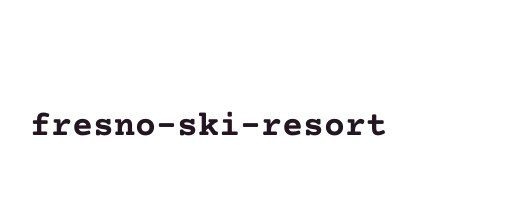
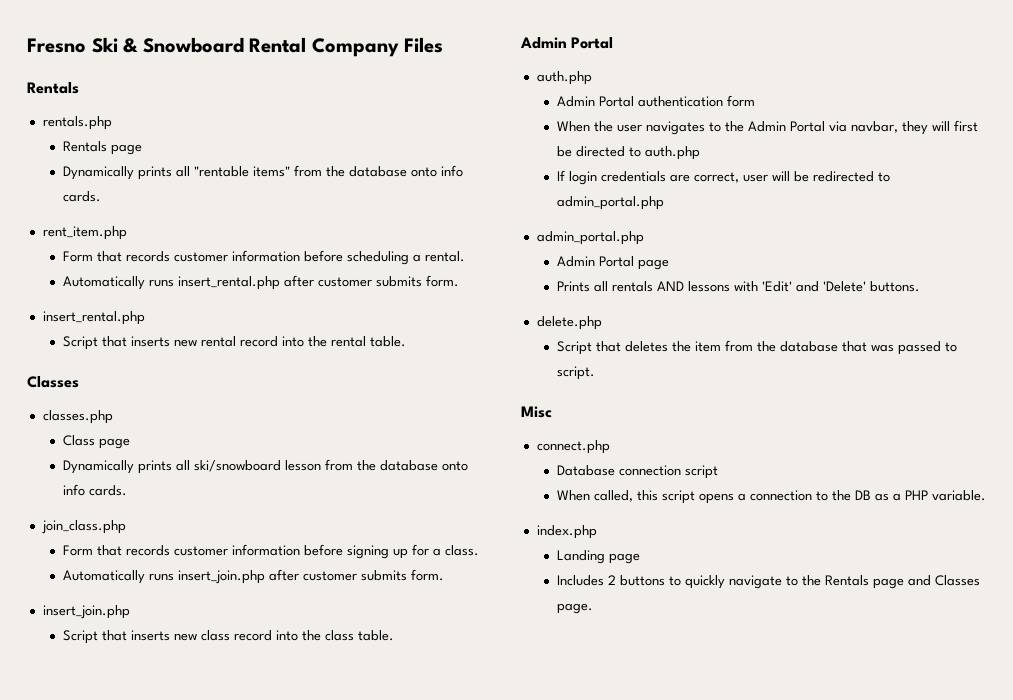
- fresno-ski-resort
+ Fresno Ski & Snowboard Rental Company Files
+ Rentals
+ rentals.php
+ Rentals page
+ Dynamically prints all "rentable items" from the database onto info cards.
+ rent_item.php
+ Form that records customer information before scheduling a rental.
+ Automatically runs insert_rental.php after customer submits form.
+ insert_rental.php
+ Script that inserts new rental record into the rental table.
+ Classes
+ classes.php
+ Class page
+ Dynamically prints all ski/snowboard lesson from the database onto info cards.
+ join_class.php
+ Form that records customer information before signing up for a class.
+ Automatically runs insert_join.php after customer submits form.
+ insert_join.php
+ Script that inserts new class record into the class table.
+ Admin Portal
+ auth.php
+ Admin Portal authentication form
+ When the user navigates to the Admin Portal via navbar, they will first be directed to auth.php
+ If login credentials are correct, user will be redirected to admin_portal.php
+ admin_portal.php
+ Admin Portal page
+ Prints all rentals AND lessons with 'Edit' and 'Delete' buttons.
+ delete.php
+ Script that deletes the item from the database that was passed to script.
+ Misc
+ connect.php
+ Database connection script
+ When called, this script opens a connection to the DB as a PHP variable.
+ index.php
+ Landing page
+ Includes 2 buttons to quickly navigate to the Rentals page and Classes page.

